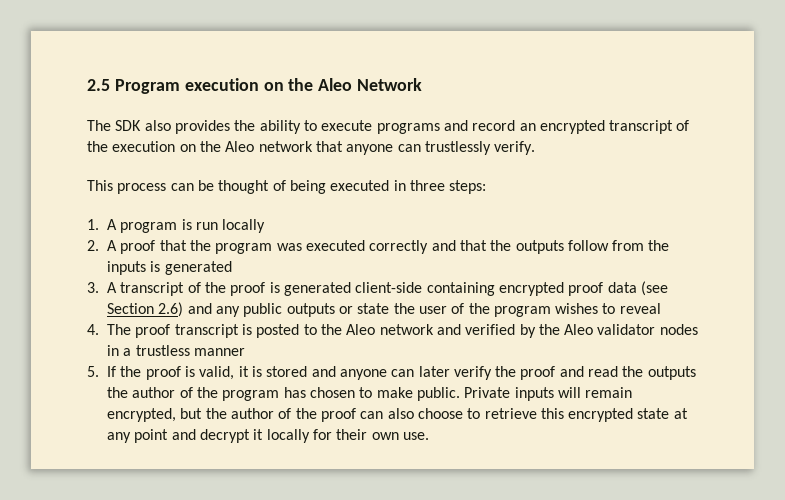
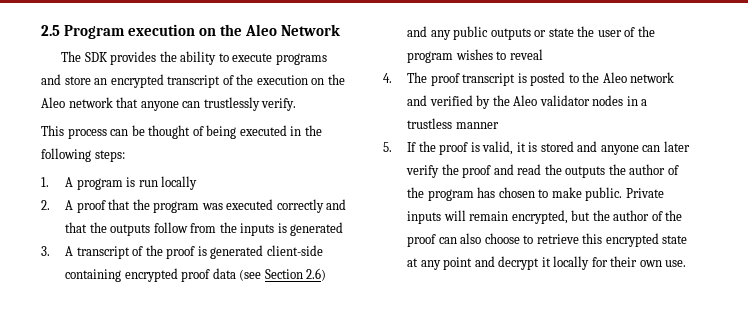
- The SDK also provides the ability to execute programs and record an encrypted transcript of the execution on the Aleo network that anyone can trustlessly verify.
+ The SDK provides the ability to execute programs and store an encrypted transcript of the execution on the Aleo network that anyone can trustlessly verify.
- This process can be thought of being executed in three steps:
+ This process can be thought of being executed in the following steps:

